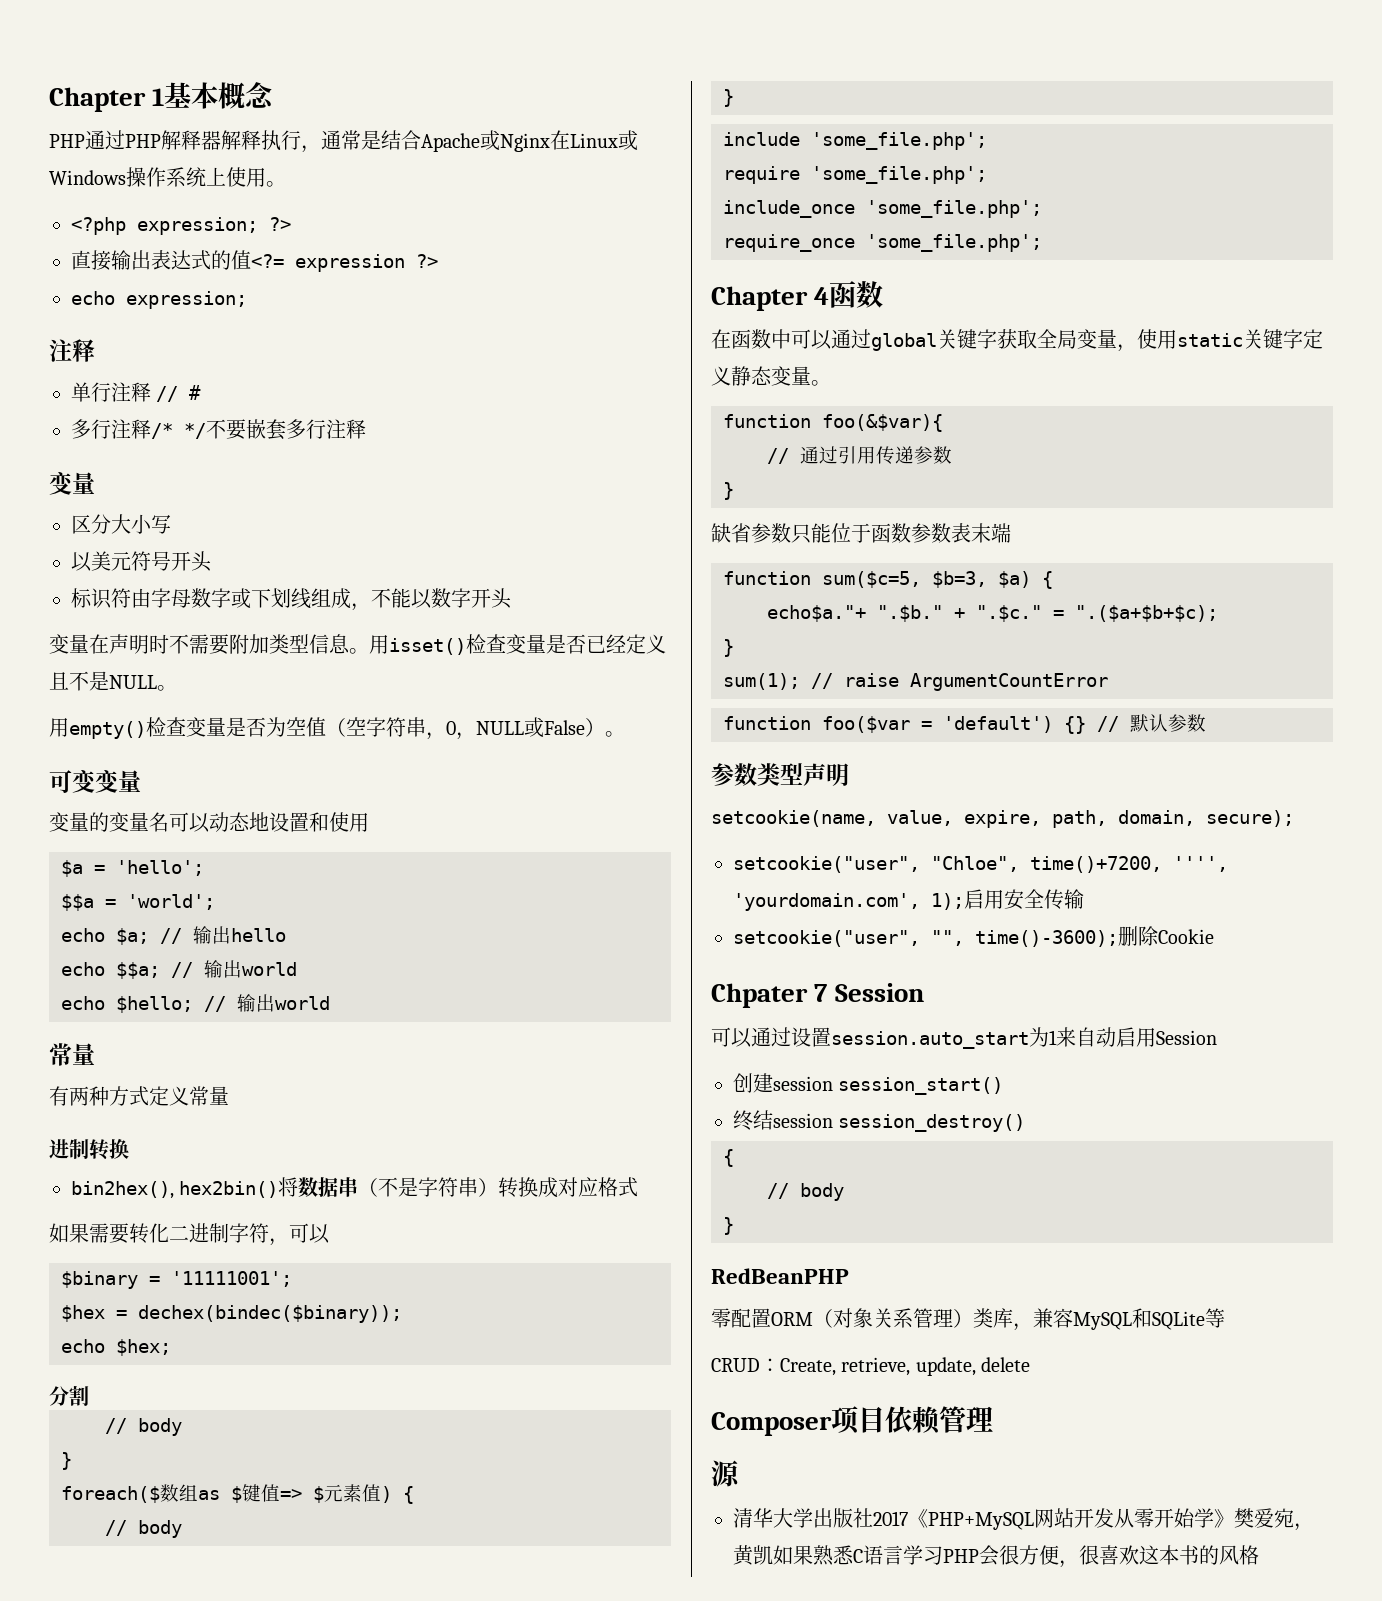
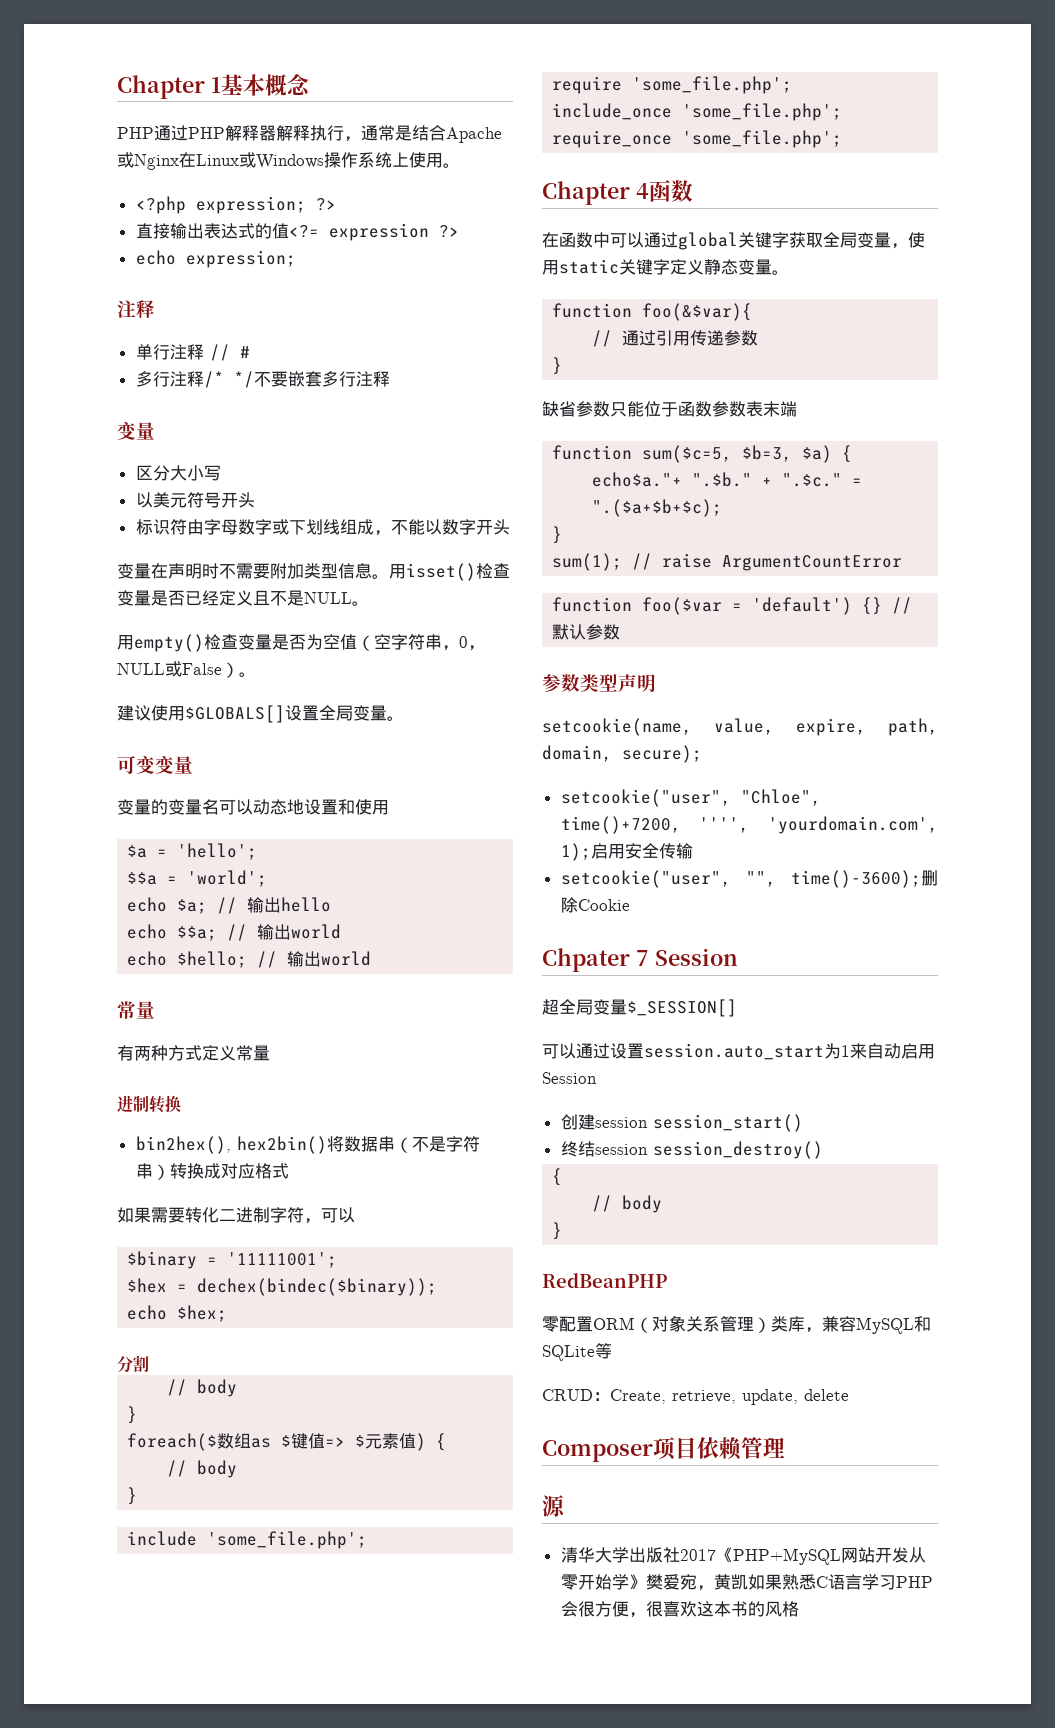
+ 建议使用$GLOBALS[]设置全局变量。
+ 超全局变量$_SESSION[]

